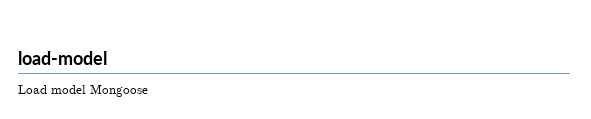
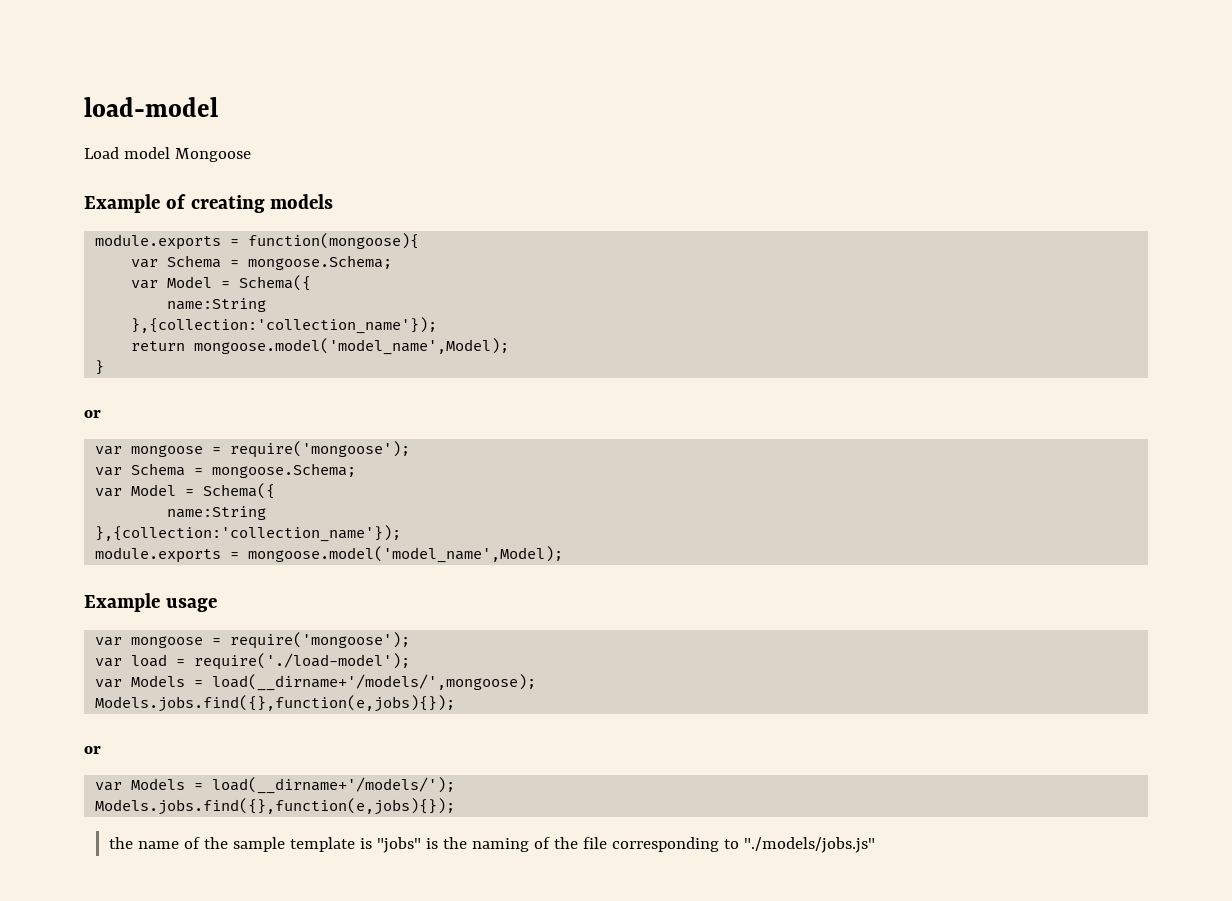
+ Example of creating models
+ module.exports = function(mongoose){
+ var Schema = mongoose.Schema;
+ var Model = Schema({
+ name:String
+ },{collection:'collection_name'});
+ return mongoose.model('model_name',Model);
+ }
+ or
+ var mongoose = require('mongoose');
+ var Schema = mongoose.Schema;
+ var Model = Schema({
+ name:String
+ },{collection:'collection_name'});
+ module.exports = mongoose.model('model_name',Model);
+ Example usage
+ var mongoose = require('mongoose');
+ var load = require('./load-model');
+ var Models = load(__dirname+'/models/',mongoose);
+ Models.jobs.find({},function(e,jobs){});
+ or
+ var Models = load(__dirname+'/models/');
+ Models.jobs.find({},function(e,jobs){});
+ the name of the sample template is "jobs" is the naming of the file corresponding to "./models/jobs.js"

